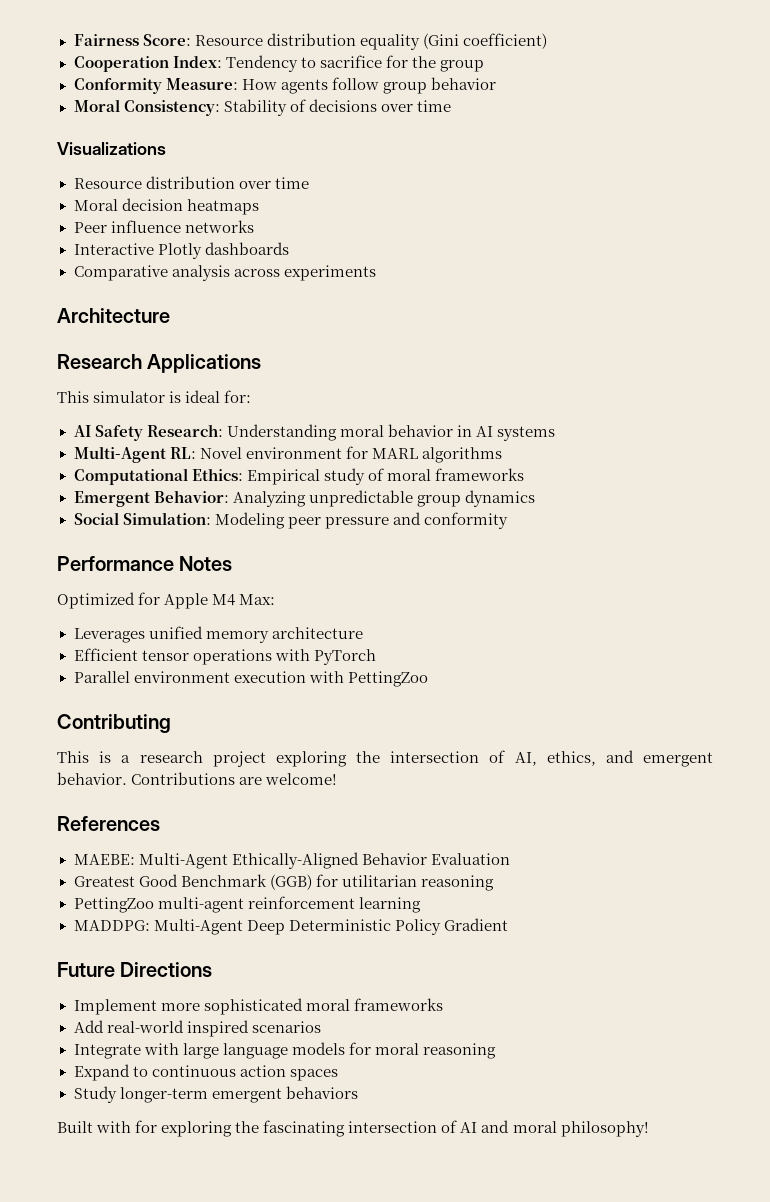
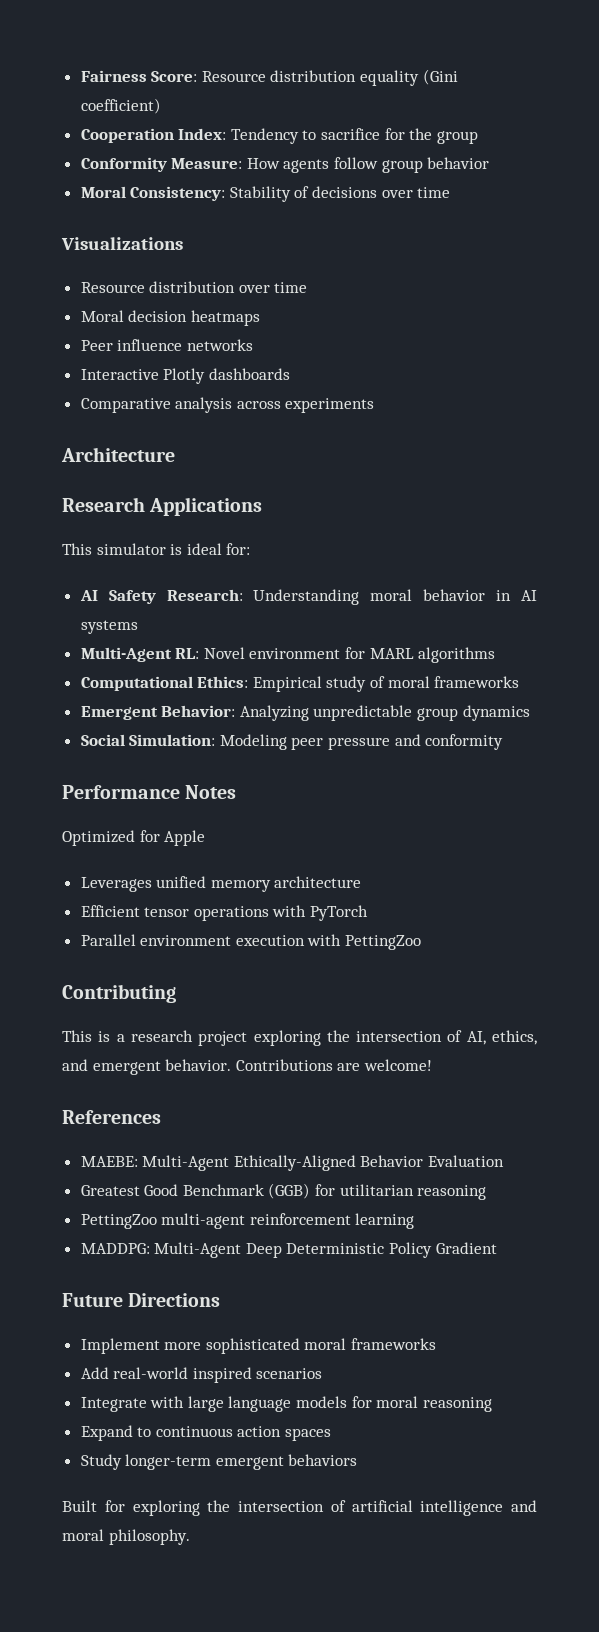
- Optimized for Apple M4 Max:
+ Optimized for Apple
- Built with for exploring the fascinating intersection of AI and moral philosophy!
+ Built for exploring the intersection of artificial intelligence and moral philosophy.

